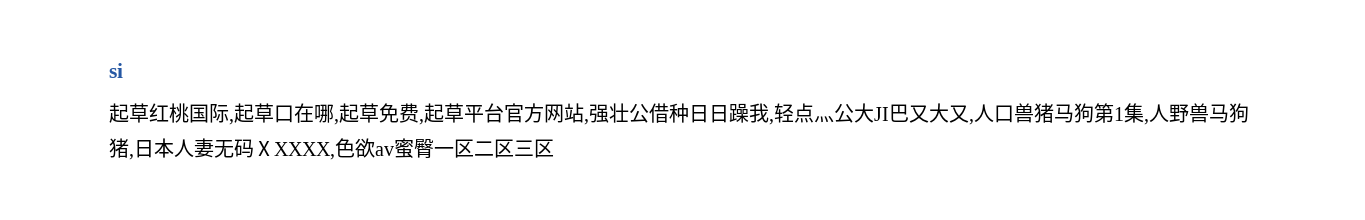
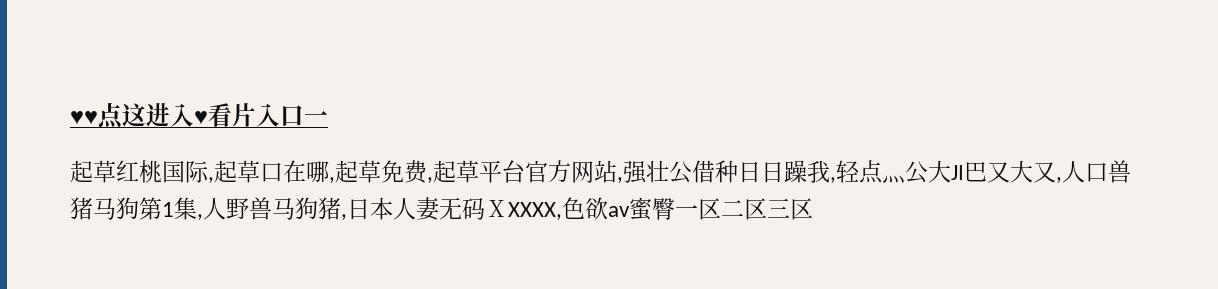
- si
+ ♥♥点这进入♥看片入口一

